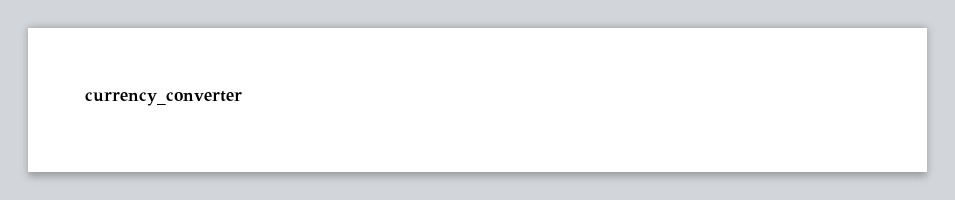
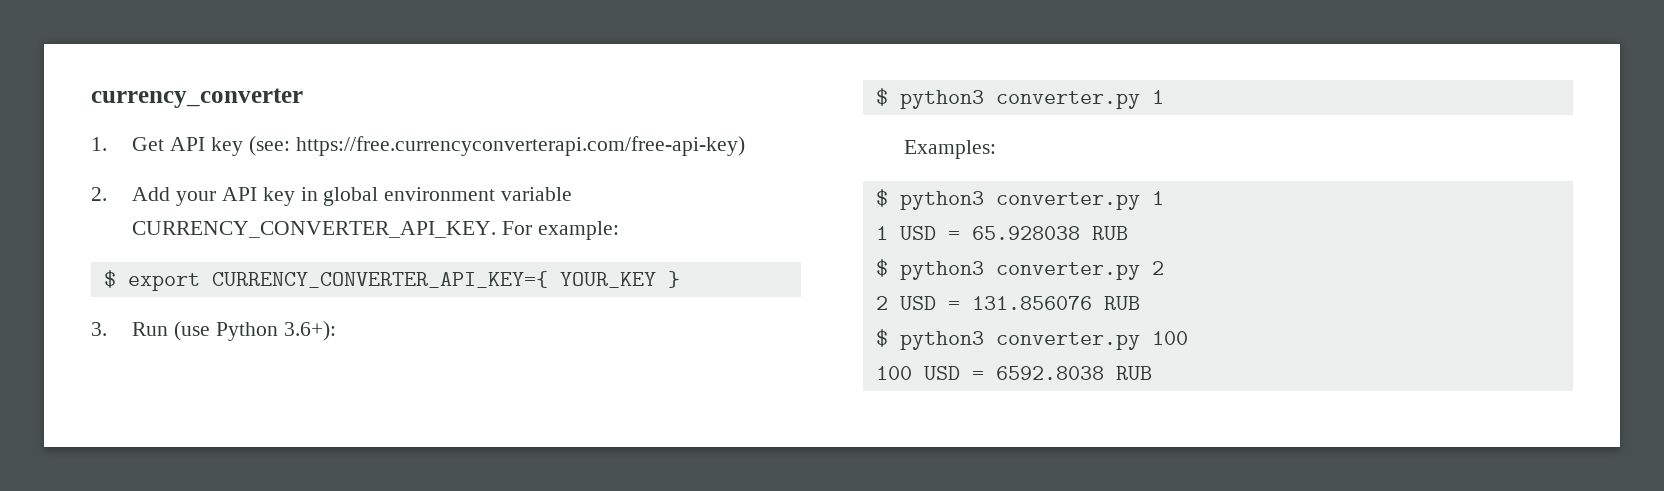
+ 1. Get API key (see: https://free.currencyconverterapi.com/free-api-key)
+ 2. Add your API key in global environment variable CURRENCY_CONVERTER_API_KEY. For example:
+ $ export CURRENCY_CONVERTER_API_KEY={ YOUR_KEY }
+ 3. Run (use Python 3.6+):
+ $ python3 converter.py 1
+ Examples:
+ $ python3 converter.py 1
+ 1 USD = 65.928038 RUB
+ $ python3 converter.py 2
+ 2 USD = 131.856076 RUB
+ $ python3 converter.py 100
+ 100 USD = 6592.8038 RUB

